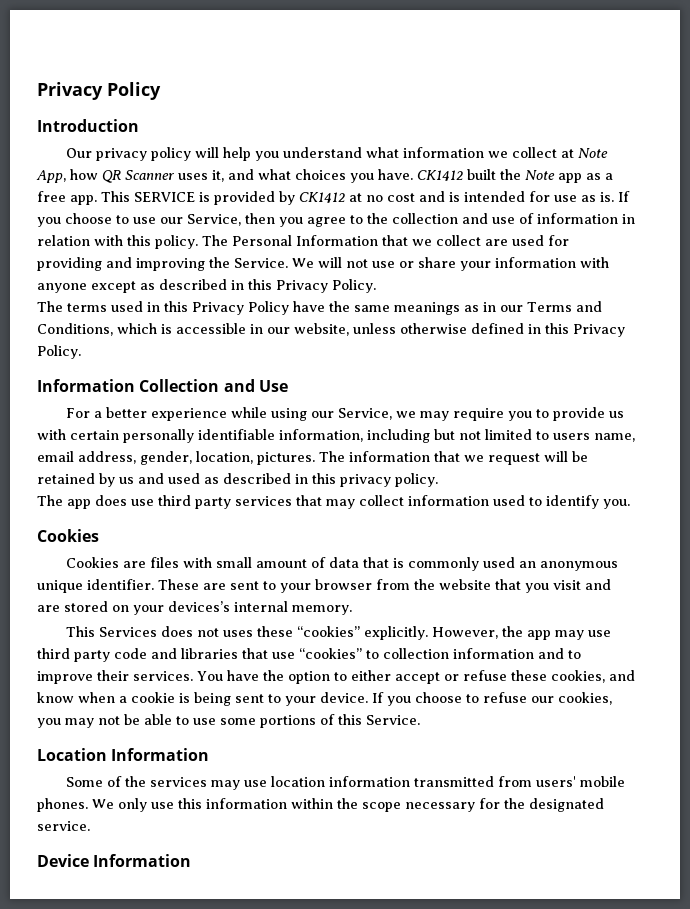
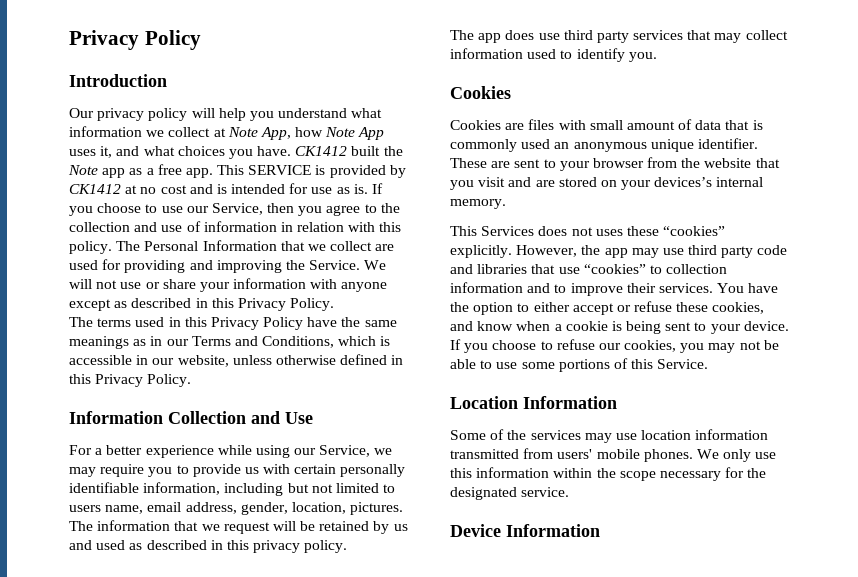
- Our privacy policy will help you understand what information we collect at Note App, how QR Scanner uses it, and what choices you have.
+ Our privacy policy will help you understand what information we collect at Note App, how Note App uses it, and what choices you have.

